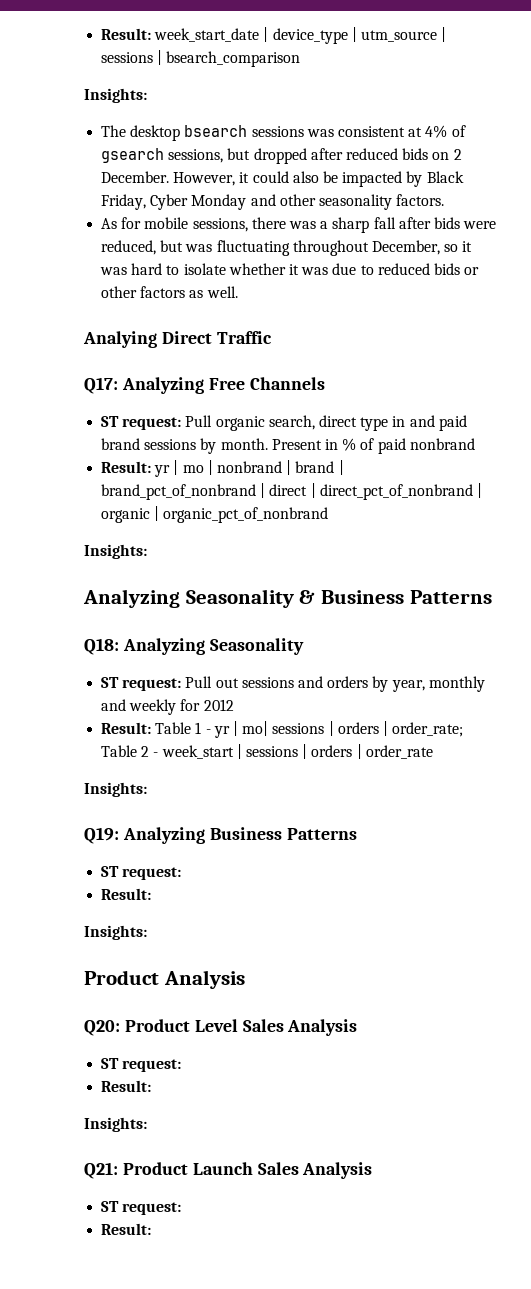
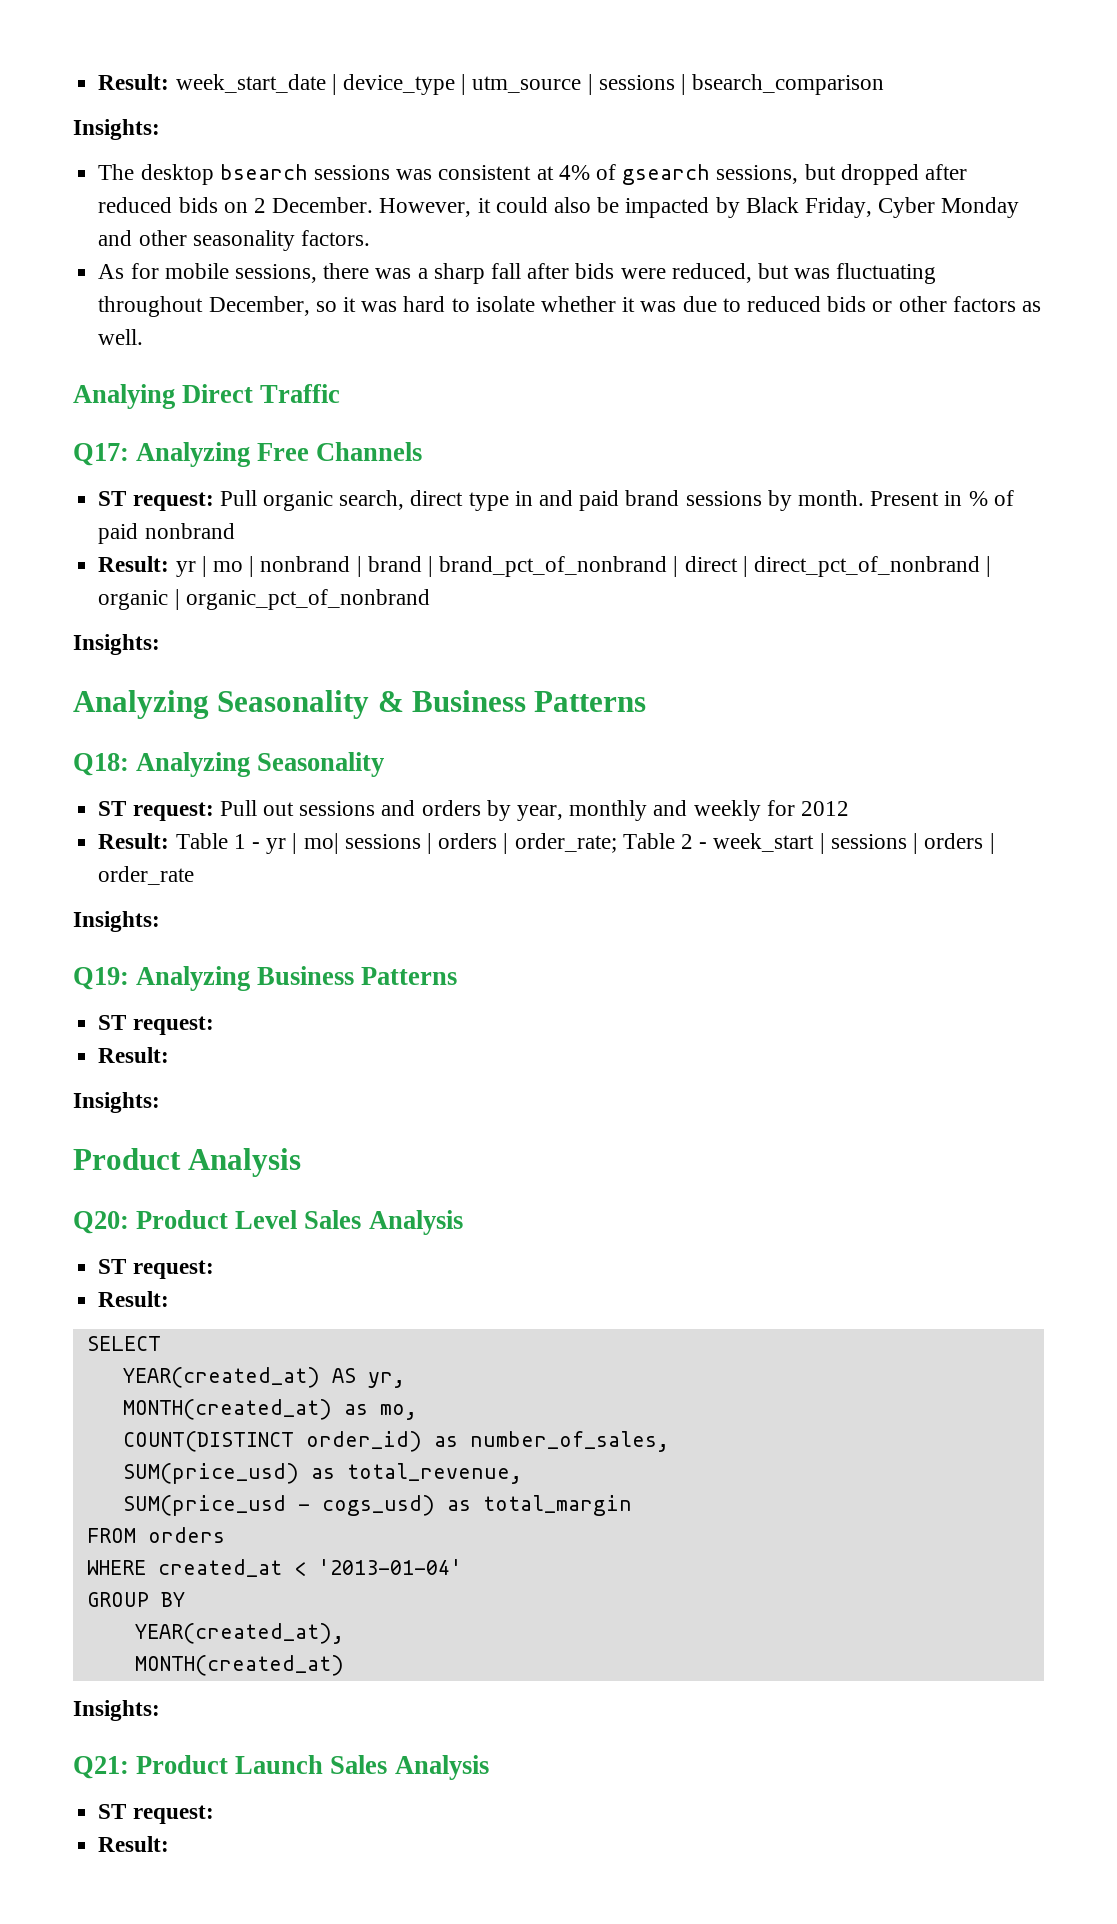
+ SELECT
+ YEAR(created_at) AS yr,
+ MONTH(created_at) as mo,
+ COUNT(DISTINCT order_id) as number_of_sales,
+ SUM(price_usd) as total_revenue,
+ SUM(price_usd - cogs_usd) as total_margin
+ FROM orders
+ WHERE created_at < '2013-01-04'
+ GROUP BY
+ YEAR(created_at),
+ MONTH(created_at)

